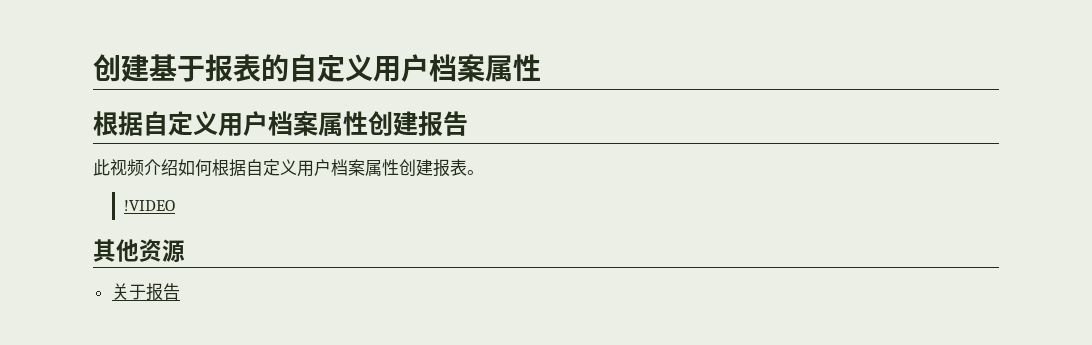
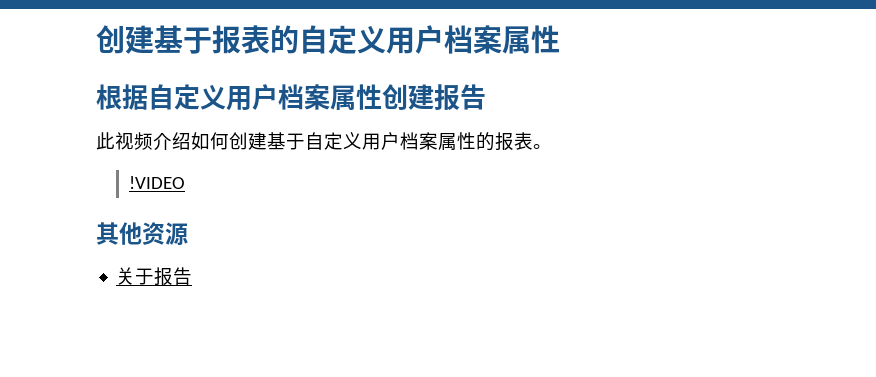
- 此视频介绍如何根据自定义用户档案属性创建报表。
+ 此视频介绍如何创建基于自定义用户档案属性的报表。

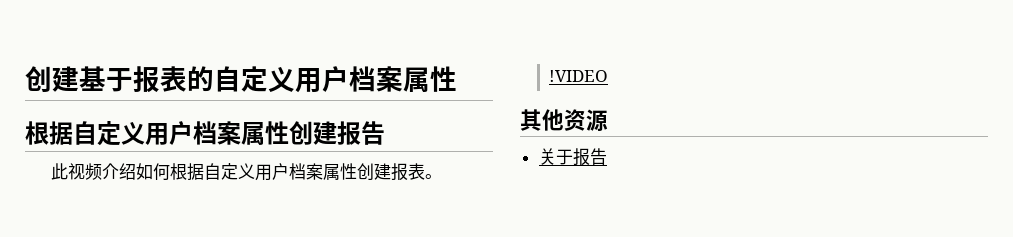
- 此视频介绍如何创建基于自定义用户档案属性的报表。
+ 此视频介绍如何根据自定义用户档案属性创建报表。

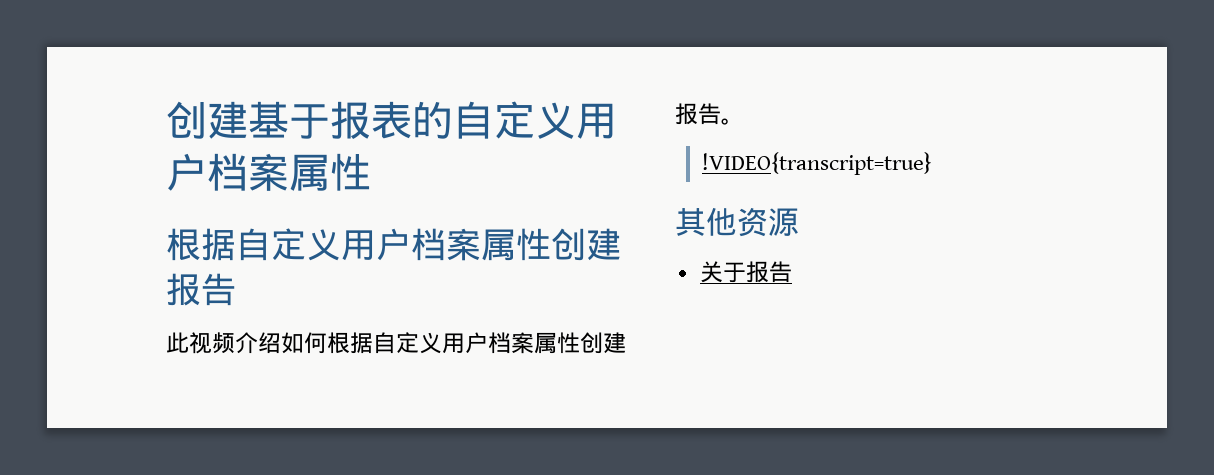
- 此视频介绍如何根据自定义用户档案属性创建报表。
+ 此视频介绍如何根据自定义用户档案属性创建报告。
- !VIDEO
+ !VIDEO{transcript=true}

